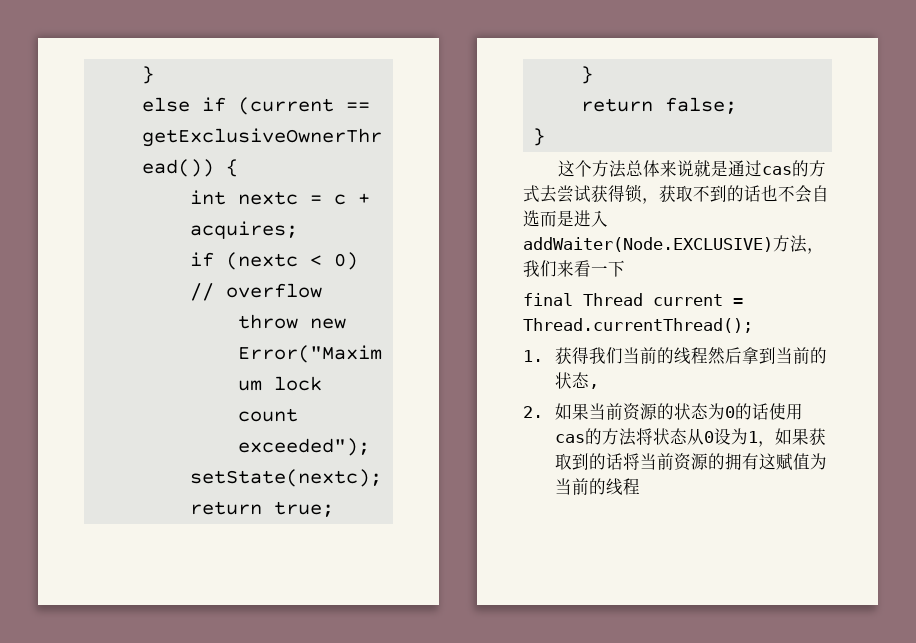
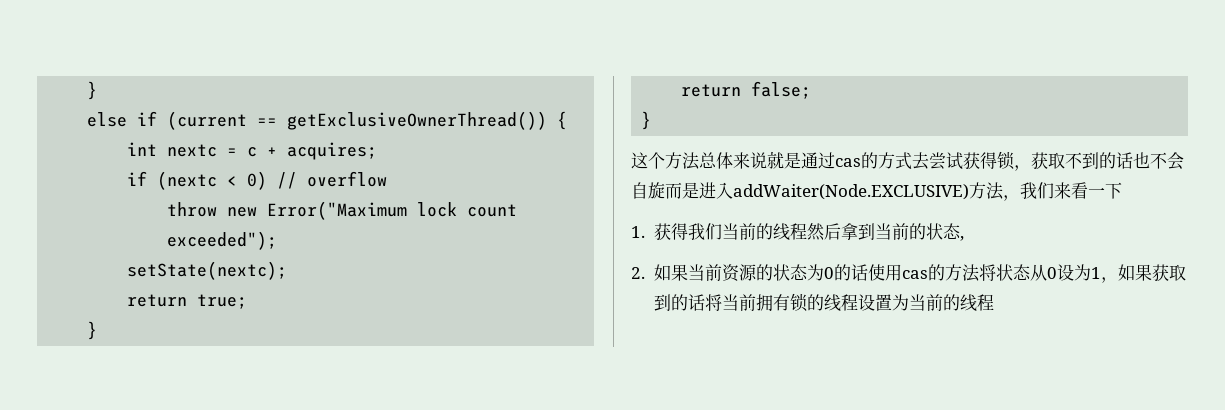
- 这个方法总体来说就是通过cas的方式去尝试获得锁，获取不到的话也不会自选而是进入addWaiter(Node.EXCLUSIVE)方法，我们来看一下
+ 这个方法总体来说就是通过cas的方式去尝试获得锁，获取不到的话也不会自旋而是进入addWaiter(Node.EXCLUSIVE)方法，我们来看一下
- final Thread current = Thread.currentThread();
- 2.如果当前资源的状态为0的话使用cas的方法将状态从0设为1，如果获取到的话将当前资源的拥有这赋值为当前的线程
+ 2.如果当前资源的状态为0的话使用cas的方法将状态从0设为1，如果获取到的话将当前拥有锁的线程设置为当前的线程

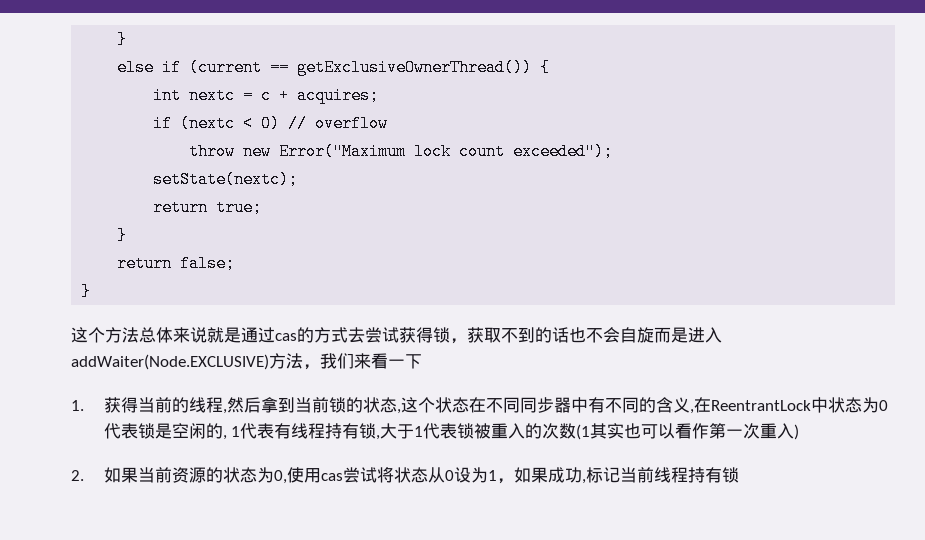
- 1.获得我们当前的线程然后拿到当前的状态,
+ 1.获得当前的线程,然后拿到当前锁的状态,这个状态在不同同步器中有不同的含义,在ReentrantLock中状态为0代表锁是空闲的, 1代表有线程持有锁,大于1代表锁被重入的次数(1其实也可以看作第一次重入)
- 2.如果当前资源的状态为0的话使用cas的方法将状态从0设为1，如果获取到的话将当前拥有锁的线程设置为当前的线程
+ 2.如果当前资源的状态为0,使用cas尝试将状态从0设为1，如果成功,标记当前线程持有锁

